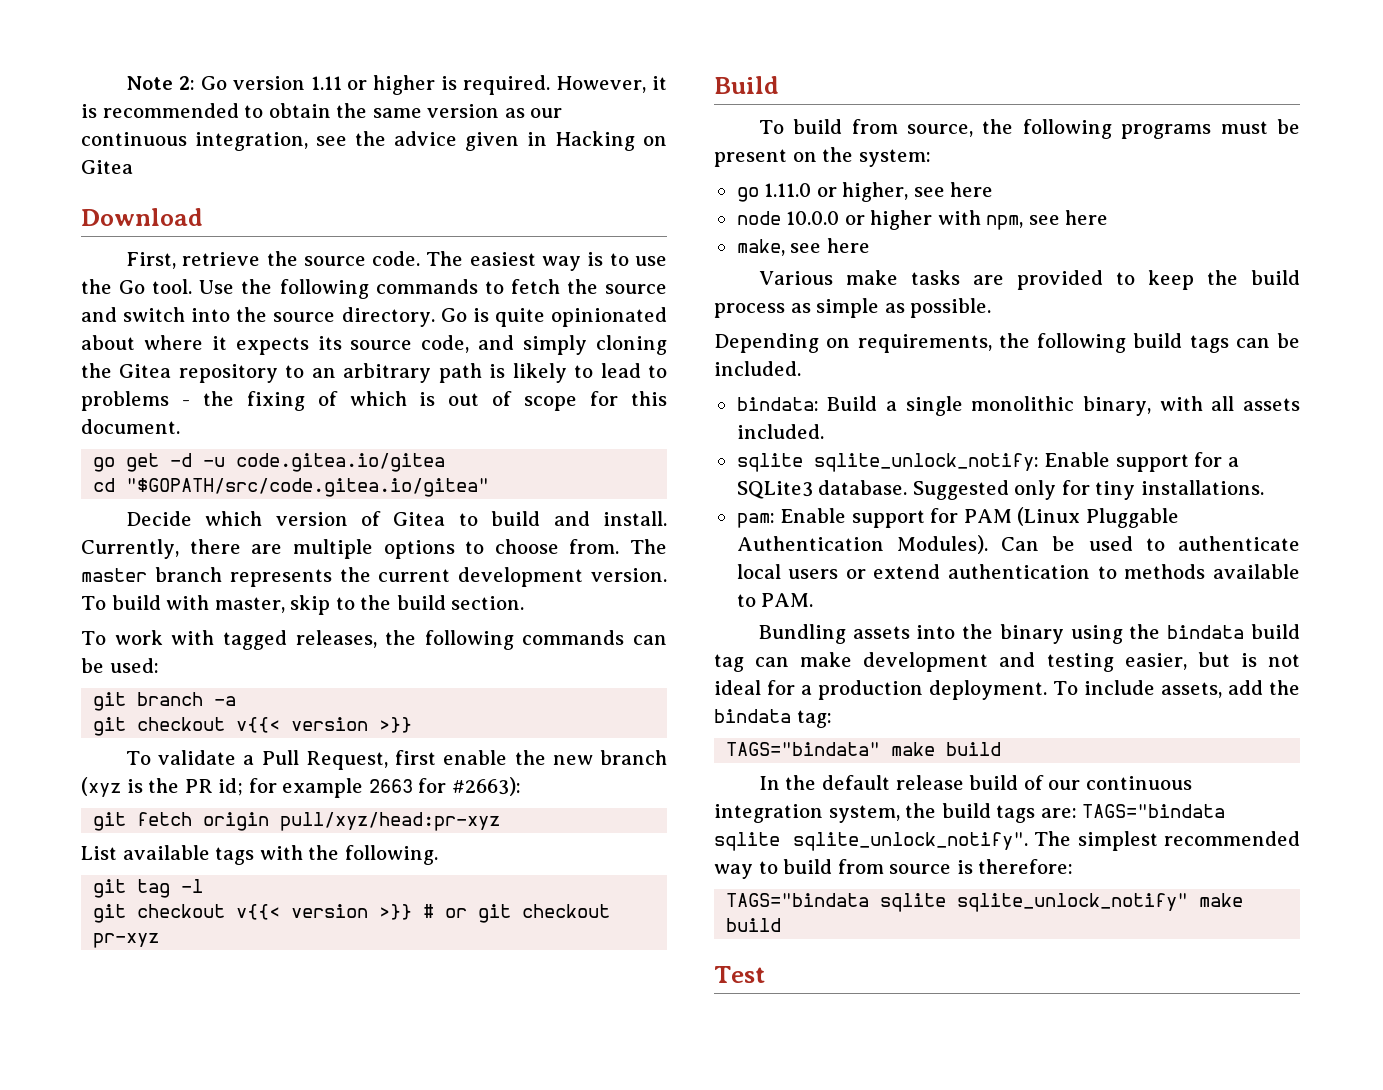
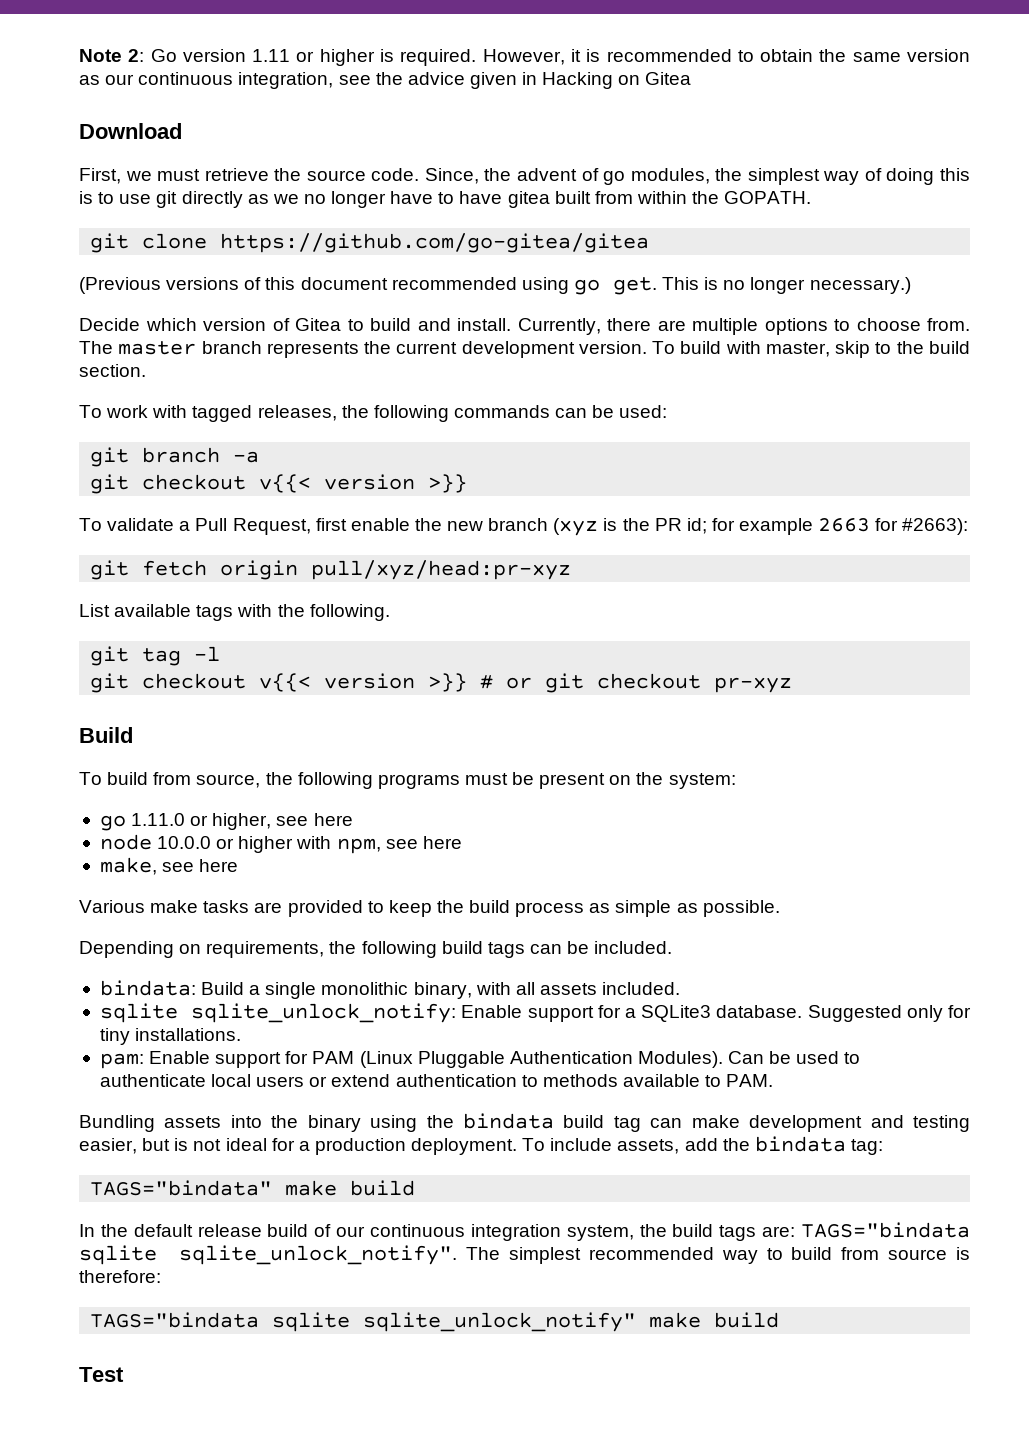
- First, retrieve the source code.
+ First, we must retrieve the source code.
- The easiest way is to use the Go tool. Use the following commands to fetch the source and switch into the source directory. Go is quite opinionated about where it expects its source code, and simply cloning the Gitea repository to an arbitrary path is likely to lead to problems - the fixing of which is out of scope for this document.
- go get -d -u code.gitea.io/gitea
- cd "$GOPATH/src/code.gitea.io/gitea"
+ Since, the advent of go modules, the simplest way of doing this is to use git directly as we no longer have to have gitea built from within the GOPATH.
+ git clone https://github.com/go-gitea/gitea
+ (Previous versions of this document recommended using go get. This is no longer necessary.)

